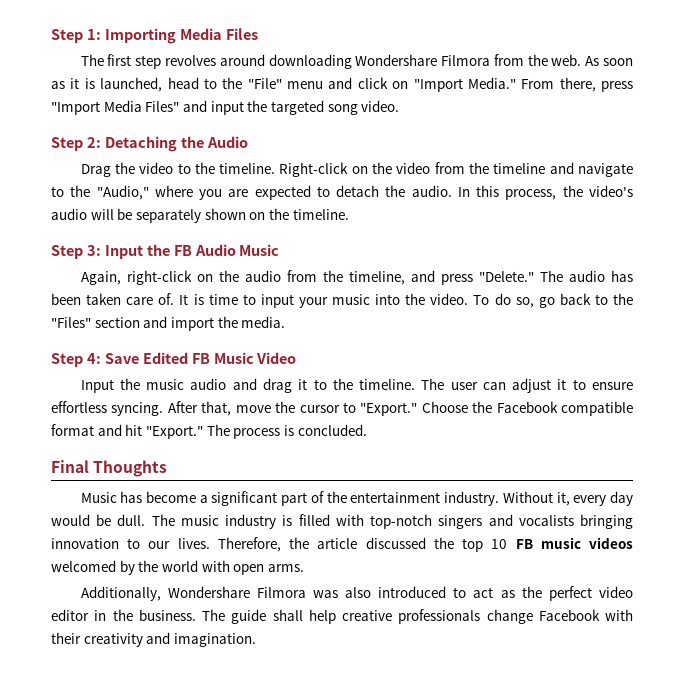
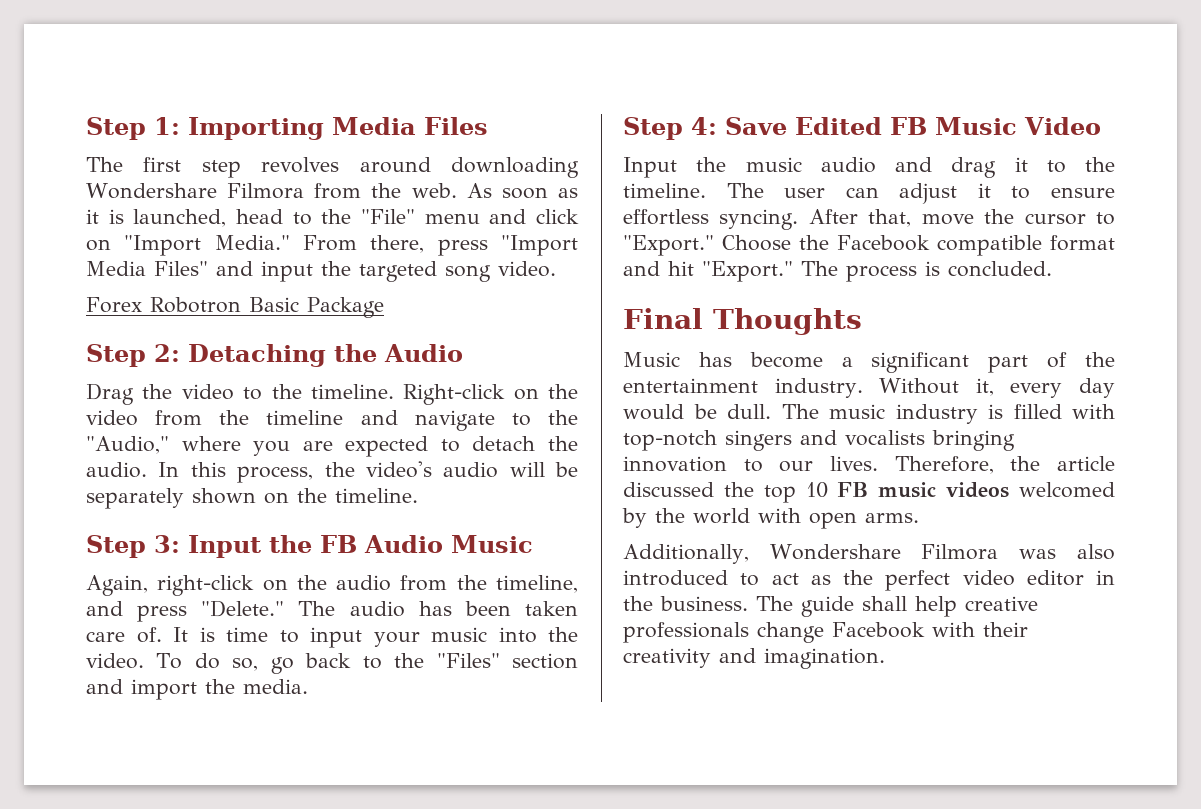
+ Forex Robotron Basic Package

